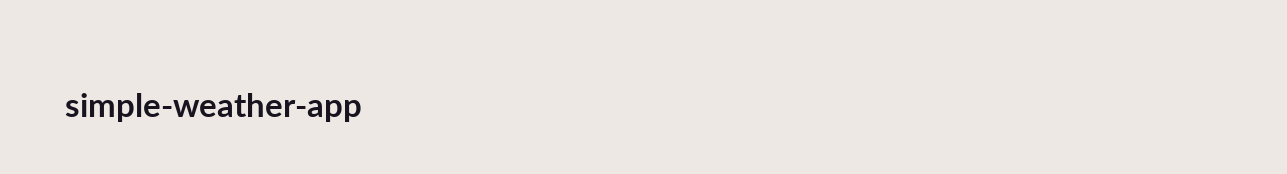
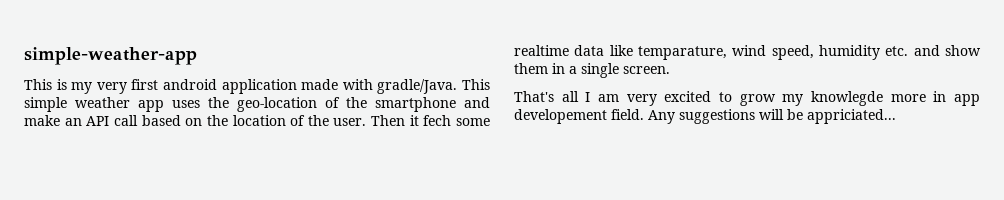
+ This is my very first android application made with gradle/Java. This simple weather app uses the geo-location of the smartphone and make an API call based on the location of the user. Then it fech some realtime data like temparature, wind speed, humidity etc. and show them in a single screen.
+ That's all I am very excited to grow my knowlegde more in app developement field. Any suggestions will be appriciated...

